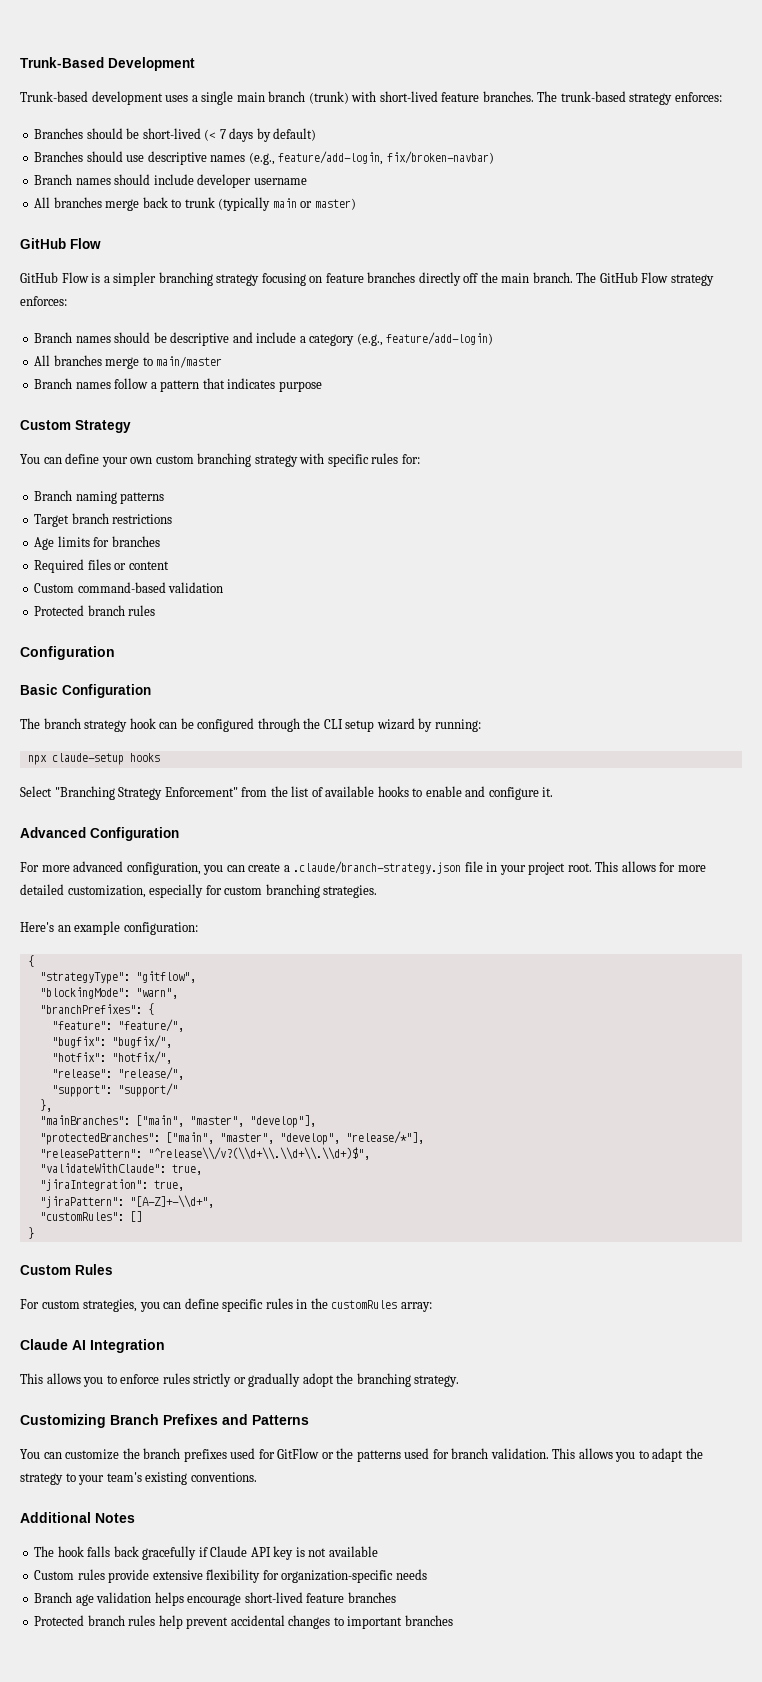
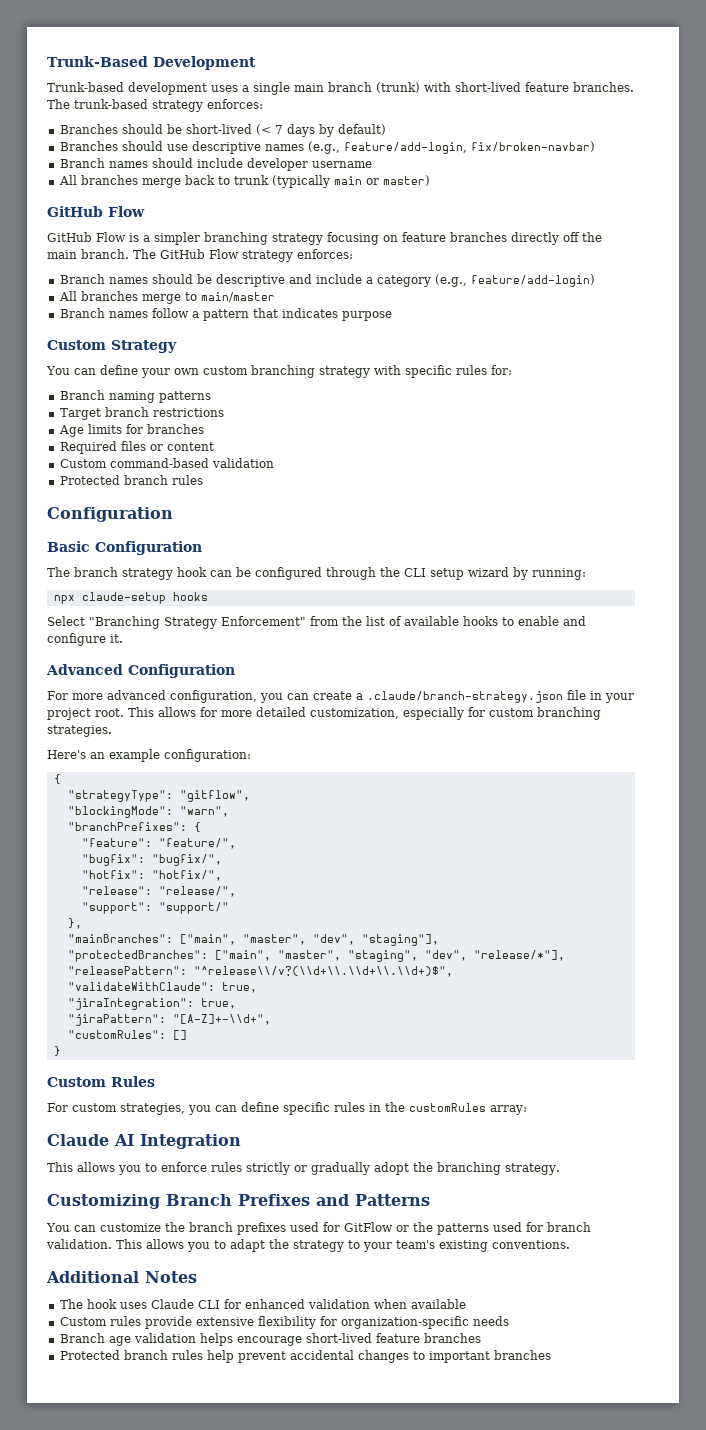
- "mainBranches": ["main", "master", "develop"],
+ "mainBranches": ["main", "master", "dev", "staging"],
- "protectedBranches": ["main", "master", "develop", "release/*"],
+ "protectedBranches": ["main", "master", "staging", "dev", "release/*"],
- The hook falls back gracefully if Claude API key is not available
+ The hook uses Claude CLI for enhanced validation when available

